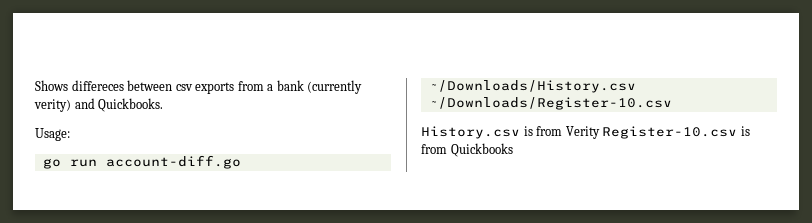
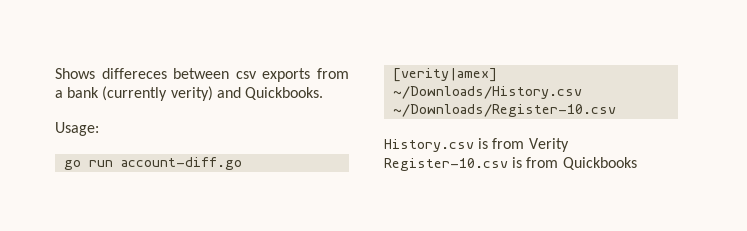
- go run account-diff.go ~/Downloads/History.csv ~/Downloads/Register-10.csv
+ go run account-diff.go [verity|amex] ~/Downloads/History.csv ~/Downloads/Register-10.csv

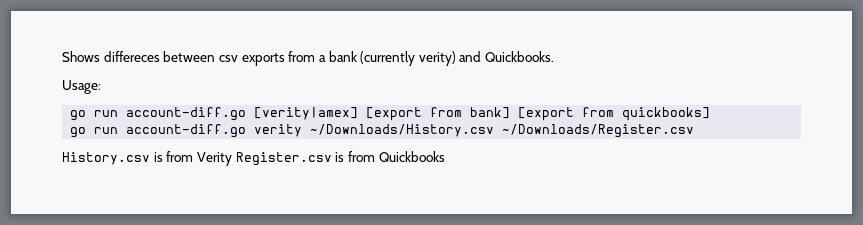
- go run account-diff.go [verity|amex] ~/Downloads/History.csv ~/Downloads/Register-10.csv
+ go run account-diff.go [verity|amex] [export from bank] [export from quickbooks]
+ go run account-diff.go verity ~/Downloads/History.csv ~/Downloads/Register.csv
- History.csv is from Verity Register-10.csv is from Quickbooks
+ History.csv is from Verity Register.csv is from Quickbooks

